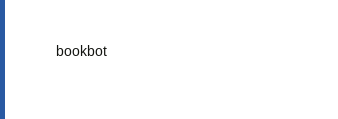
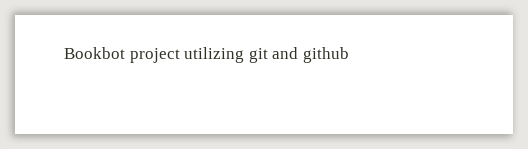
- bookbot
+ Bookbot project utilizing git and github

